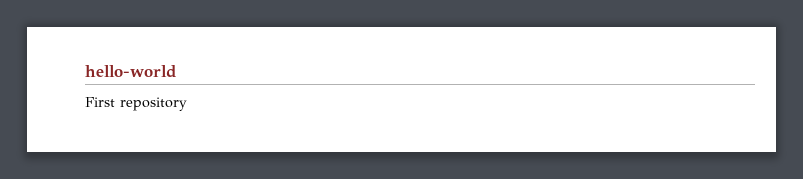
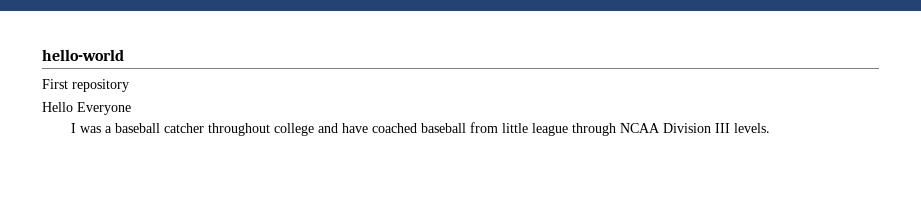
+ Hello Everyone
+ I was a baseball catcher throughout college and have coached baseball from little league through NCAA Division III levels.

